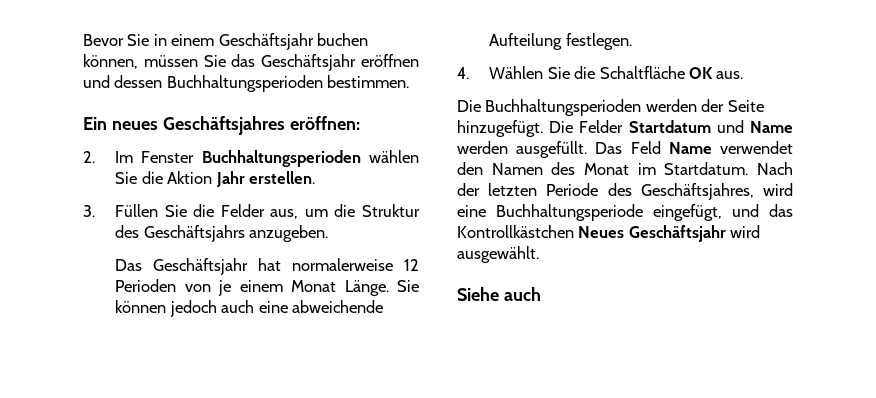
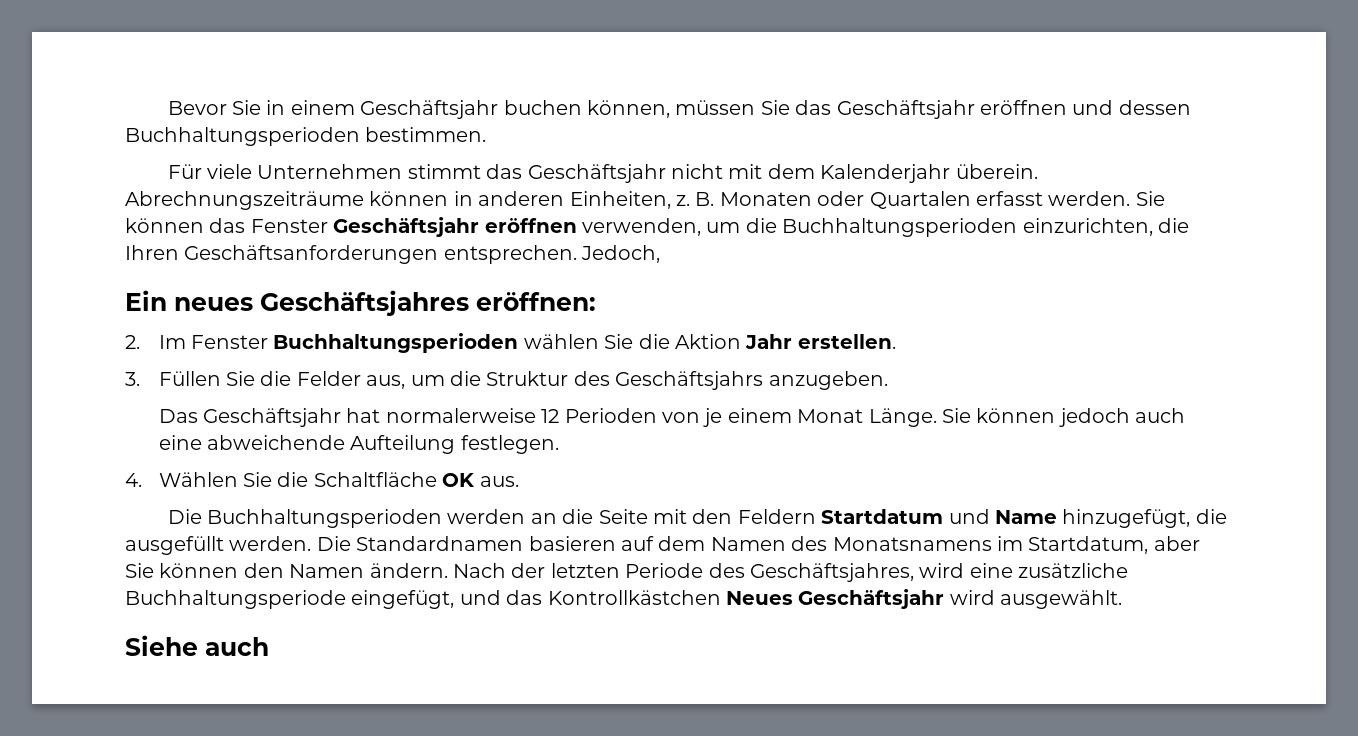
+ Für viele Unternehmen stimmt das Geschäftsjahr nicht mit dem Kalenderjahr überein. Abrechnungszeiträume können in anderen Einheiten, z. B. Monaten oder Quartalen erfasst werden. Sie können das Fenster Geschäftsjahr eröffnen verwenden, um die Buchhaltungsperioden einzurichten, die Ihren Geschäftsanforderungen entsprechen. Jedoch,
- Die Buchhaltungsperioden werden der Seite hinzugefügt. Die Felder Startdatum und Name werden ausgefüllt. Das Feld Name verwendet den Namen des Monat im Startdatum.
+ Die Buchhaltungsperioden werden an die Seite mit den Feldern Startdatum und Name hinzugefügt, die ausgefüllt werden. Die Standardnamen basieren auf dem Namen des Monatsnamens im Startdatum, aber Sie können den Namen ändern.
- Nach der letzten Periode des Geschäftsjahres, wird eine Buchhaltungsperiode eingefügt, und das Kontrollkästchen Neues Geschäftsjahr wird ausgewählt.
+ Nach der letzten Periode des Geschäftsjahres, wird eine zusätzliche Buchhaltungsperiode eingefügt, und das Kontrollkästchen Neues Geschäftsjahr wird ausgewählt.

